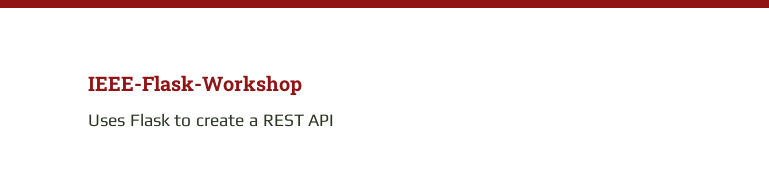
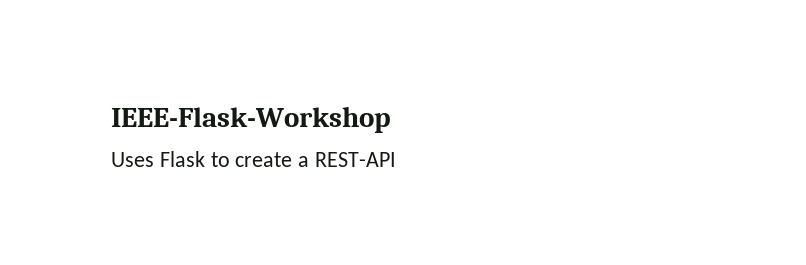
- Uses Flask to create a REST API
+ Uses Flask to create a REST-API

